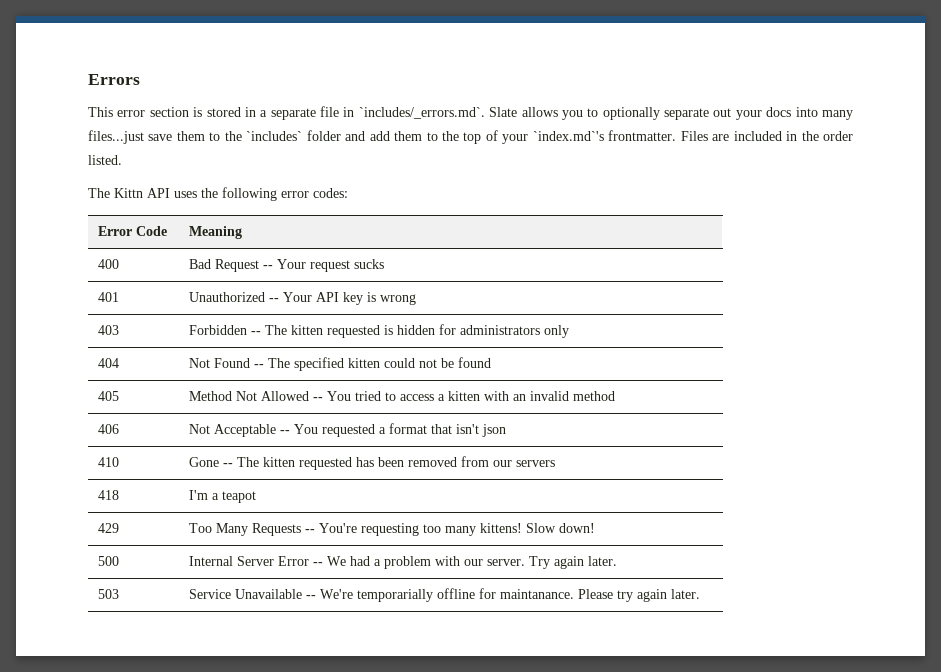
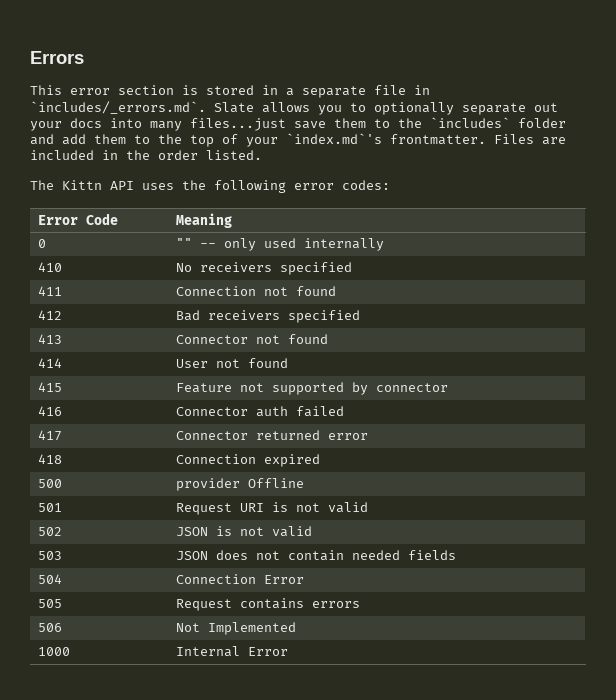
- 400 | Bad Request -- Your request sucks
- 401 | Unauthorized -- Your API key is wrong
- 403 | Forbidden -- The kitten requested is hidden for administrators only
- 404 | Not Found -- The specified kitten could not be found
- 405 | Method Not Allowed -- You tried to access a kitten with an invalid method
- 406 | Not Acceptable -- You requested a format that isn't json
- 410 | Gone -- The kitten requested has been removed from our servers
- 418 | I'm a teapot
- 429 | Too Many Requests -- You're requesting too many kittens! Slow down!
- 500 | Internal Server Error -- We had a problem with our server. Try again later.
- 503 | Service Unavailable -- We're temporarially offline for maintanance. Please try again later.
+ 0 | "" -- only used internally
+ 410 | No receivers specified
+ 411 | Connection not found
+ 412 | Bad receivers specified
+ 413 | Connector not found
+ 414 | User not found
+ 415 | Feature not supported by connector
+ 416 | Connector auth failed
+ 417 | Connector returned error
+ 418 | Connection expired
+ 500 | provider Offline
+ 501 | Request URI is not valid
+ 502 | JSON is not valid
+ 503 | JSON does not contain needed fields
+ 504 | Connection Error
+ 505 | Request contains errors
+ 506 | Not Implemented
+ 1000 | Internal Error

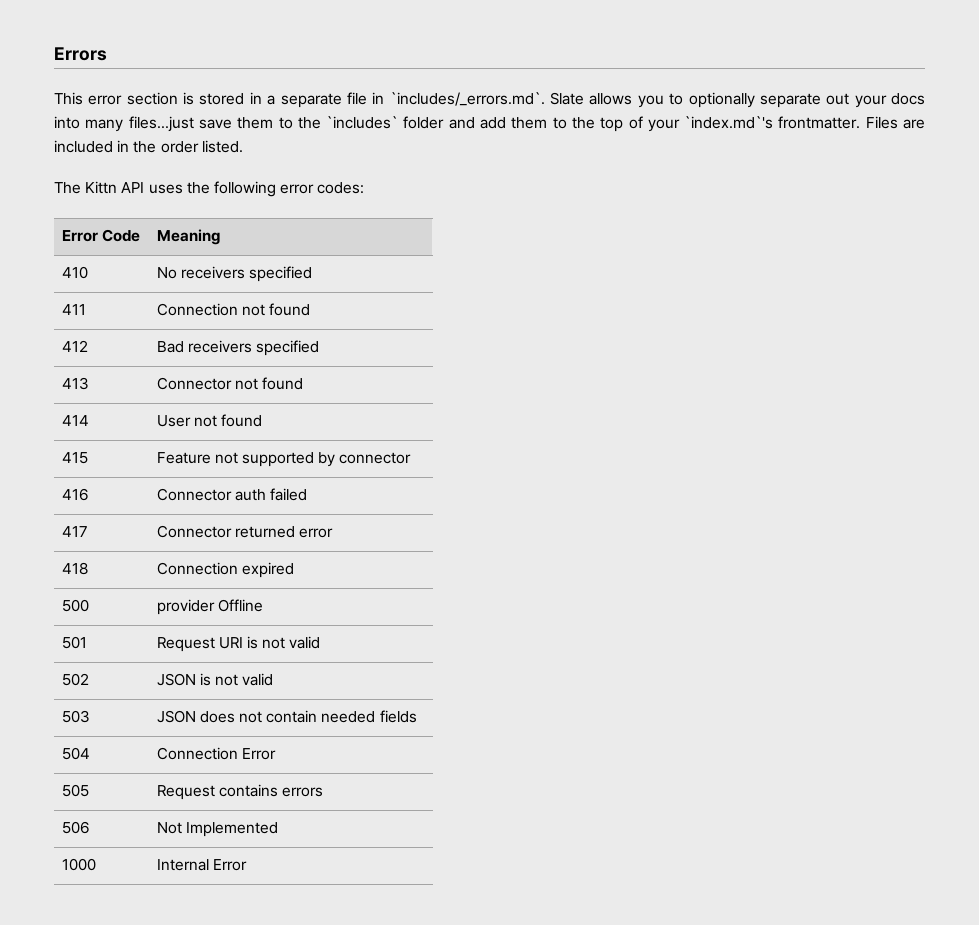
- 0 | "" -- only used internally

